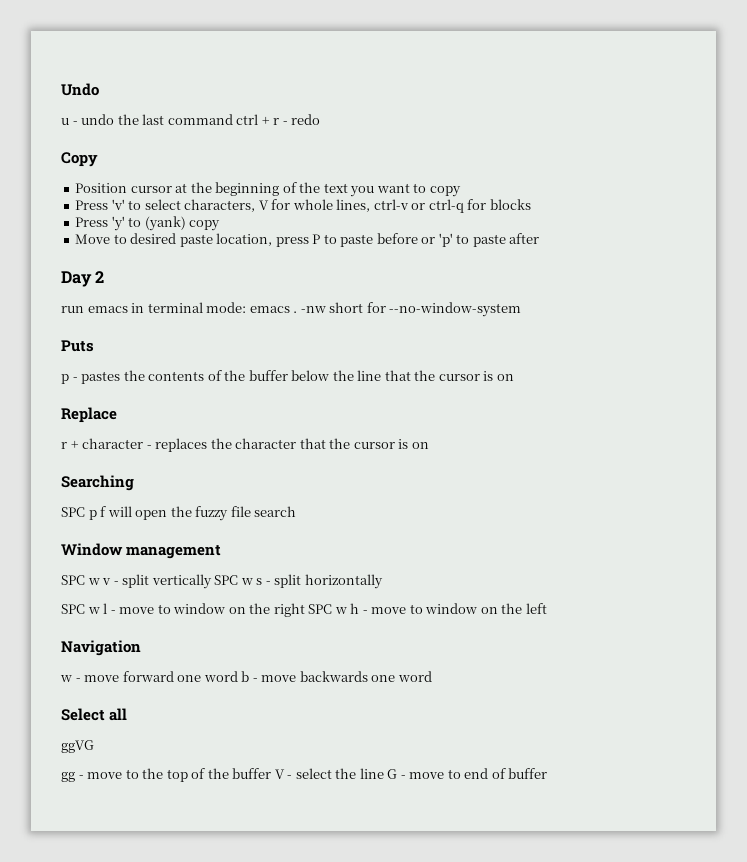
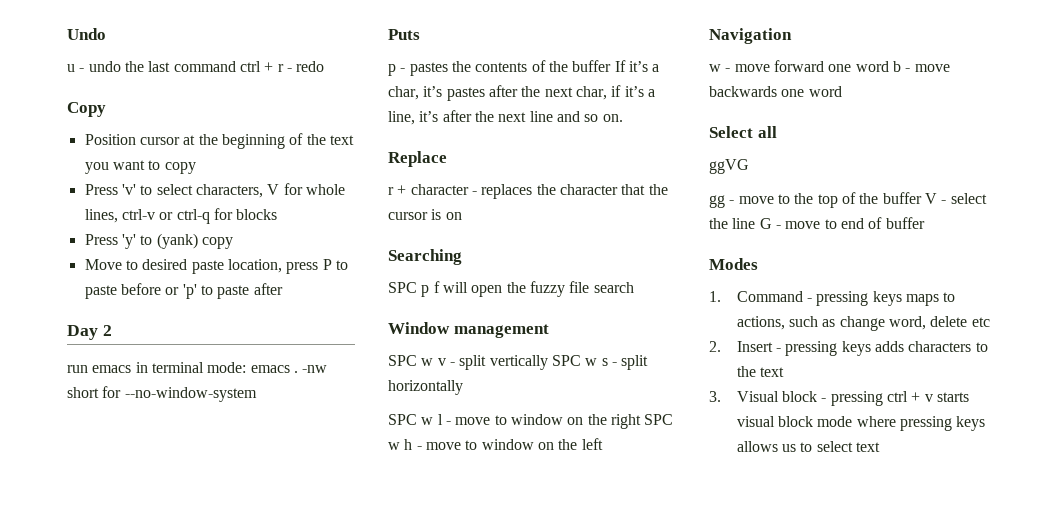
- p - pastes the contents of the buffer below the line that the cursor is on
+ p - pastes the contents of the buffer If it’s a char, it’s pastes after the next char, if it’s a line, it’s after the next line and so on.
+ Modes
+ 1. Command - pressing keys maps to actions, such as change word, delete etc
+ 2. Insert - pressing keys adds characters to the text
+ 3. Visual block - pressing ctrl + v starts visual block mode where pressing keys allows us to select text

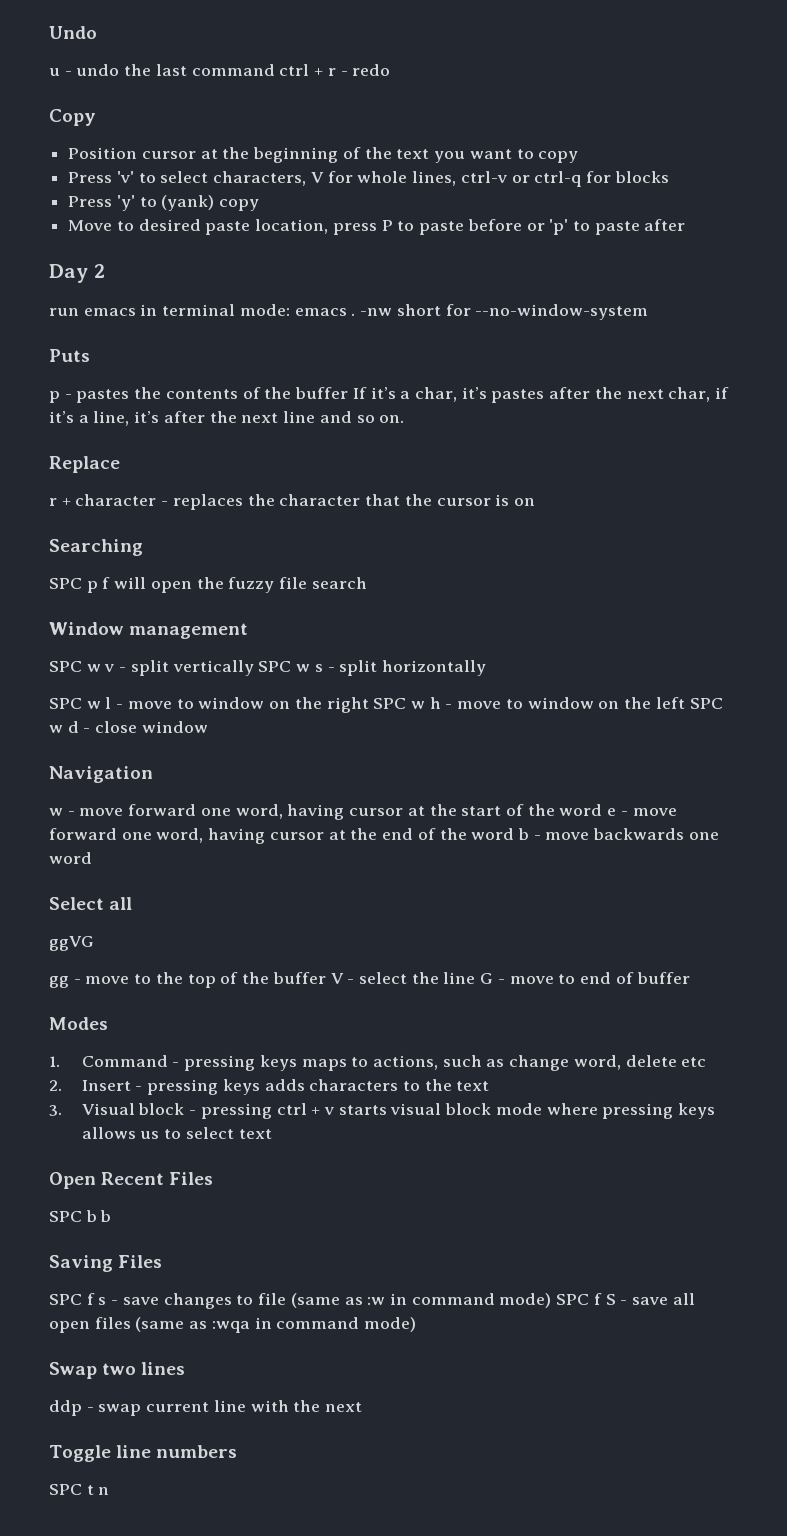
- SPC w l - move to window on the right SPC w h - move to window on the left
+ SPC w l - move to window on the right SPC w h - move to window on the left SPC w d - close window
- w - move forward one word b - move backwards one word
+ w - move forward one word, having cursor at the start of the word e - move forward one word, having cursor at the end of the word b - move backwards one word
+ Open Recent Files
+ SPC b b
+ Saving Files
+ SPC f s - save changes to file (same as :w in command mode) SPC f S - save all open files (same as :wqa in command mode)
+ Swap two lines
+ ddp - swap current line with the next
+ Toggle line numbers
+ SPC t n

